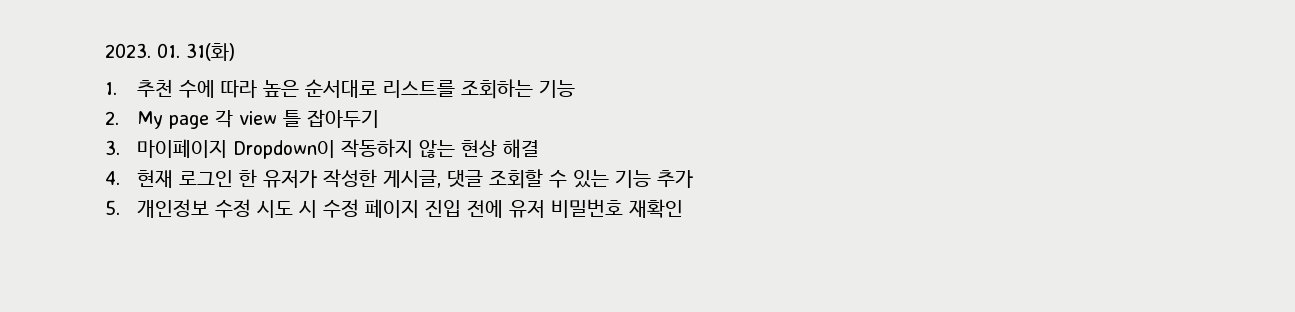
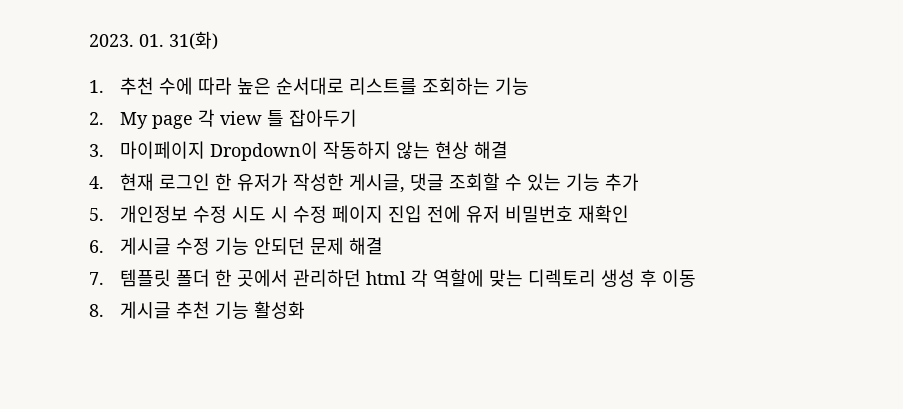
+ 6. 게시글 수정 기능 안되던 문제 해결
+ 7. 템플릿 폴더 한 곳에서 관리하던 html 각 역할에 맞는 디렉토리 생성 후 이동
+ 8. 게시글 추천 기능 활성화

